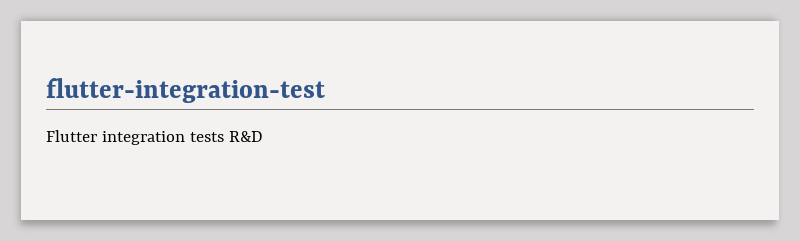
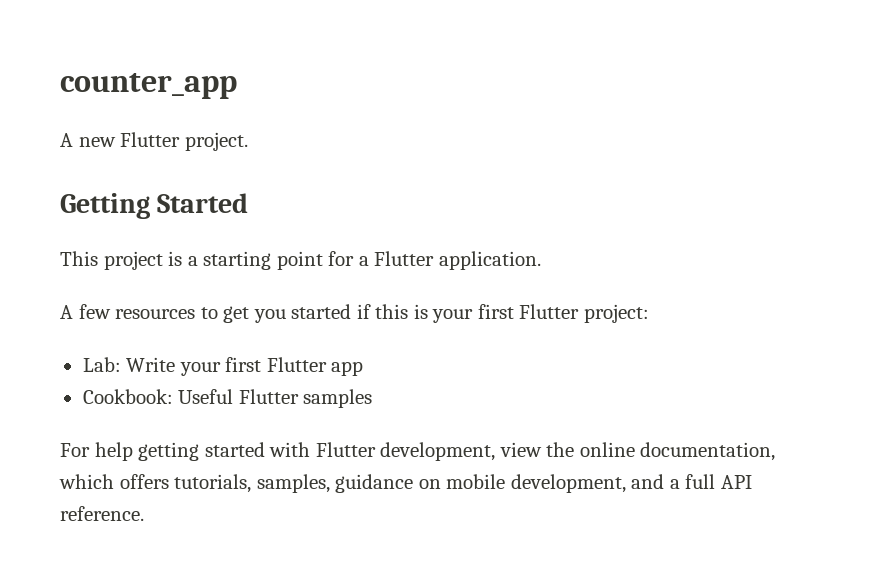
- flutter-integration-test
- Flutter integration tests R&D
+ counter_app
+ A new Flutter project.
+ Getting Started
+ This project is a starting point for a Flutter application.
+ A few resources to get you started if this is your first Flutter project:
+ Lab: Write your first Flutter app
+ Cookbook: Useful Flutter samples
+ For help getting started with Flutter development, view the online documentation, which offers tutorials, samples, guidance on mobile development, and a full API reference.

